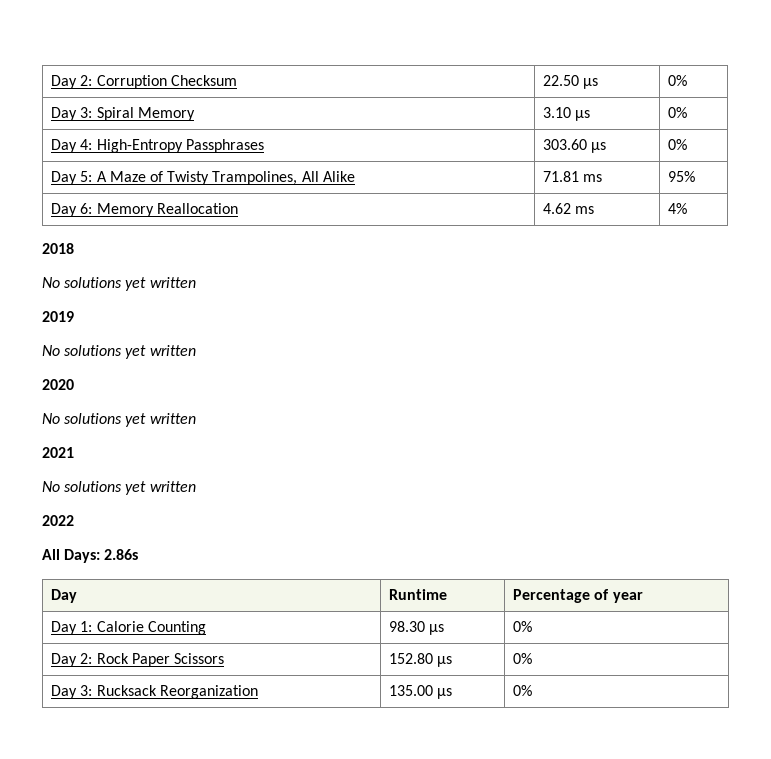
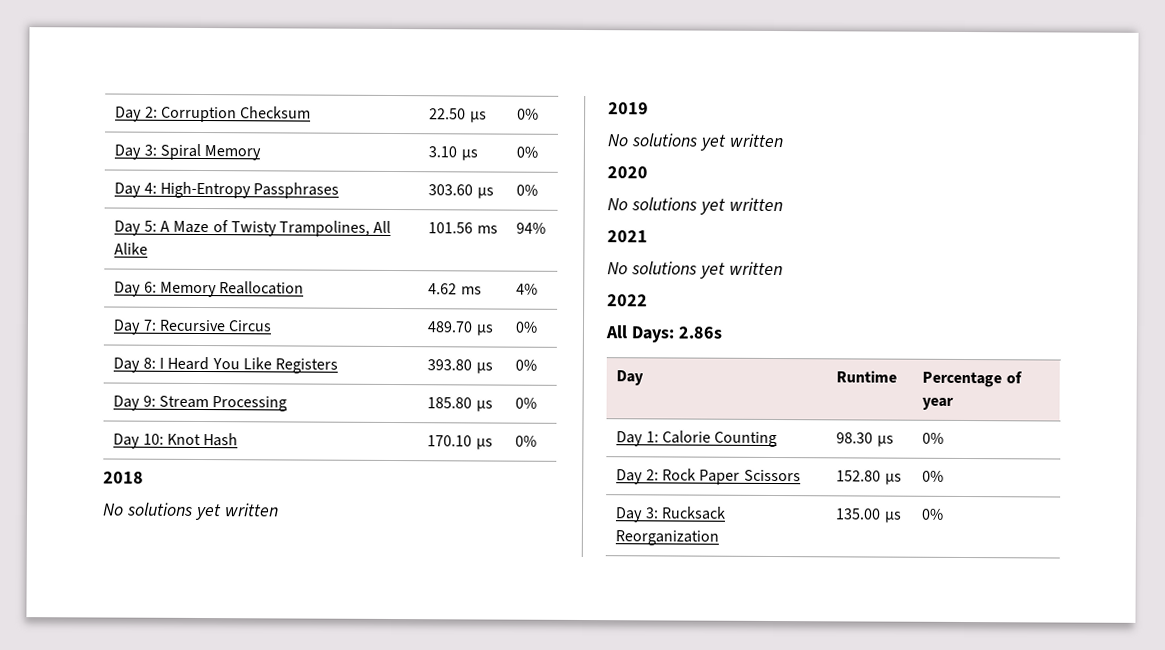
- Day 5: A Maze of Twisty Trampolines, All Alike | 71.81 ms | 95%
+ Day 5: A Maze of Twisty Trampolines, All Alike | 101.56 ms | 94%
+ Day 7: Recursive Circus | 489.70 μs | 0%
+ Day 8: I Heard You Like Registers | 393.80 μs | 0%
+ Day 9: Stream Processing | 185.80 μs | 0%
+ Day 10: Knot Hash | 170.10 μs | 0%

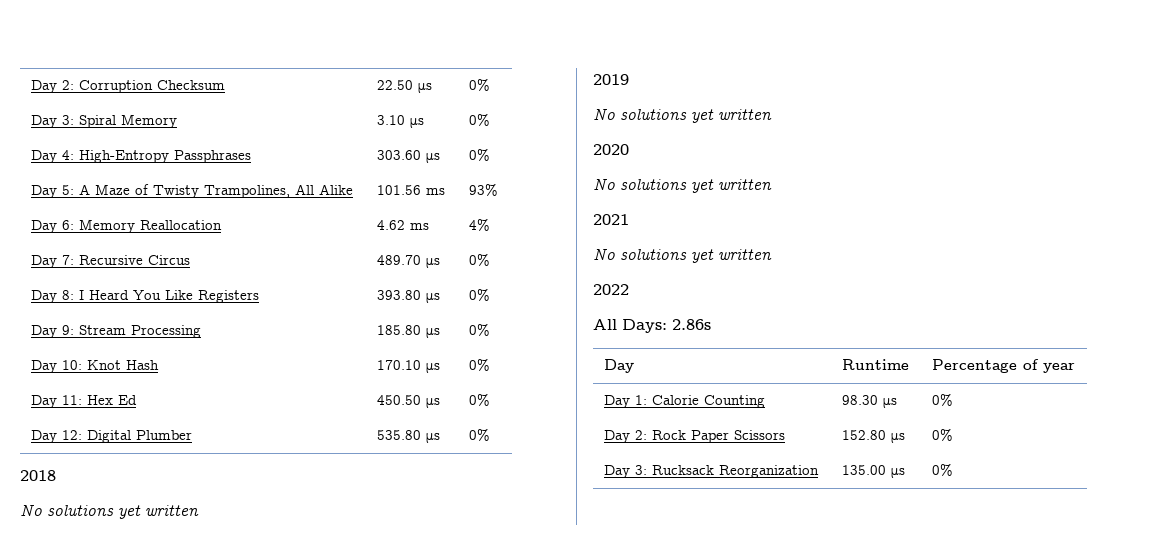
- Day 5: A Maze of Twisty Trampolines, All Alike | 101.56 ms | 94%
+ Day 5: A Maze of Twisty Trampolines, All Alike | 101.56 ms | 93%
+ Day 11: Hex Ed | 450.50 μs | 0%
+ Day 12: Digital Plumber | 535.80 μs | 0%

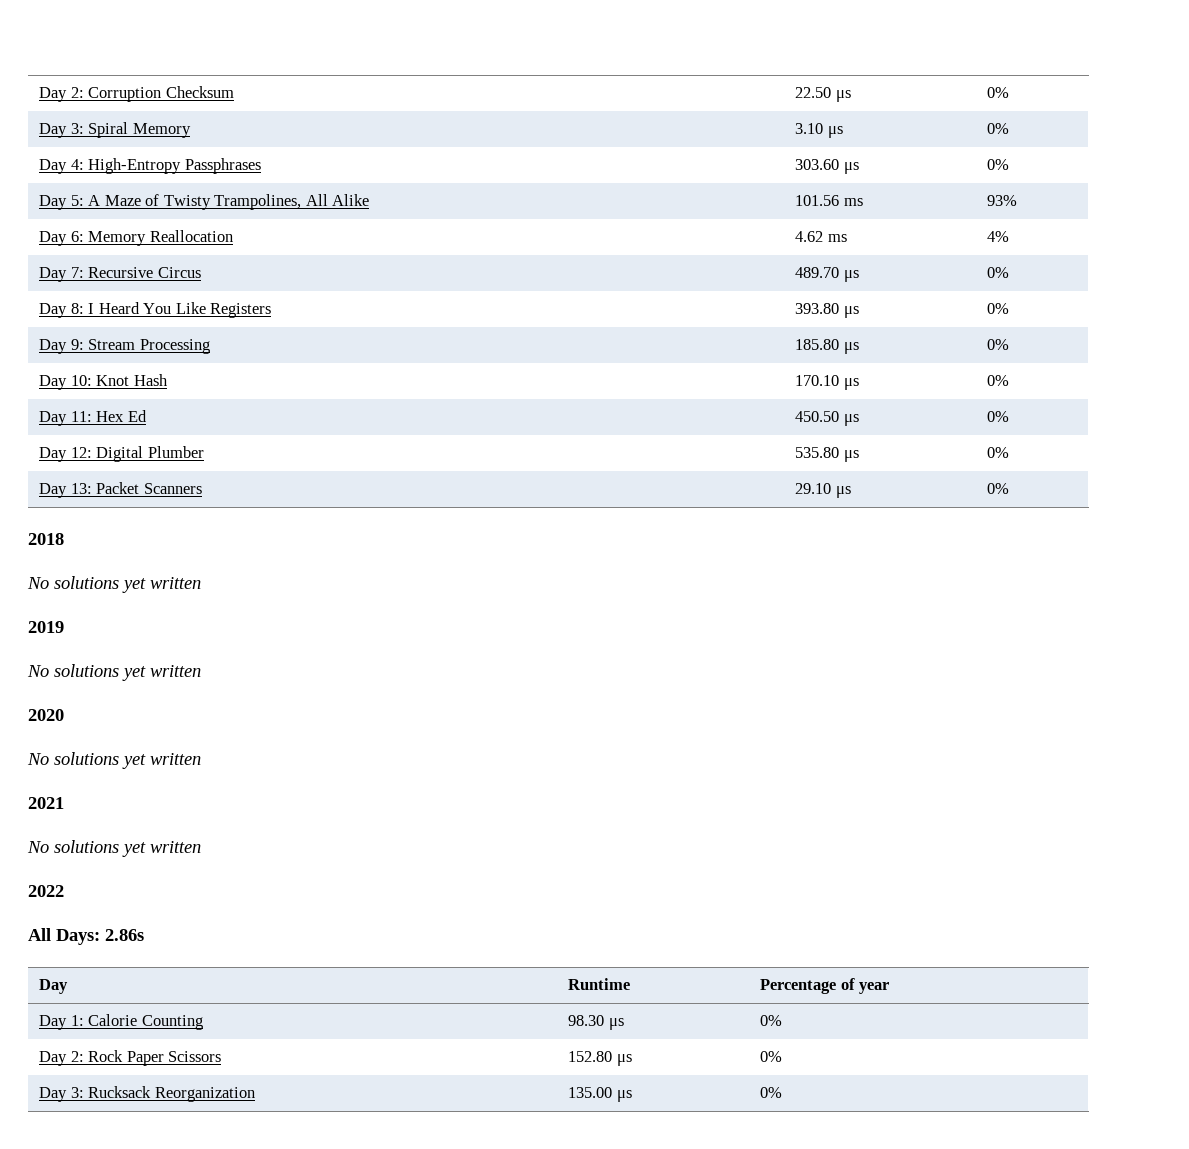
+ Day 13: Packet Scanners | 29.10 μs | 0%

